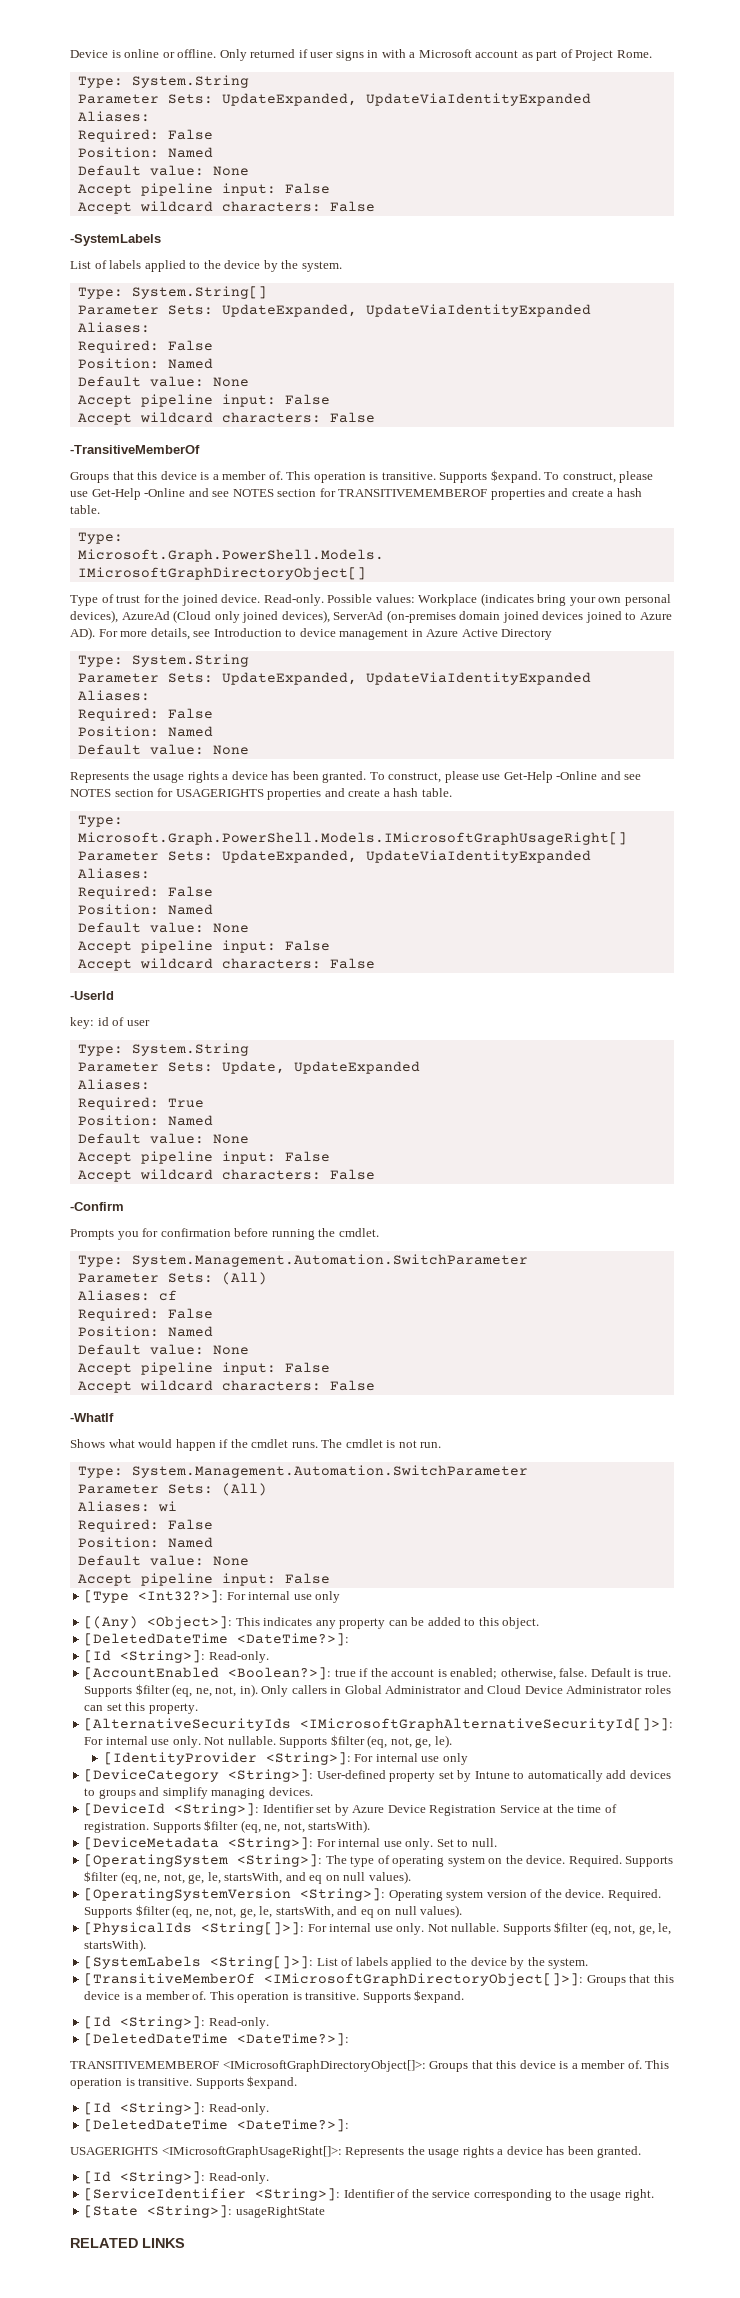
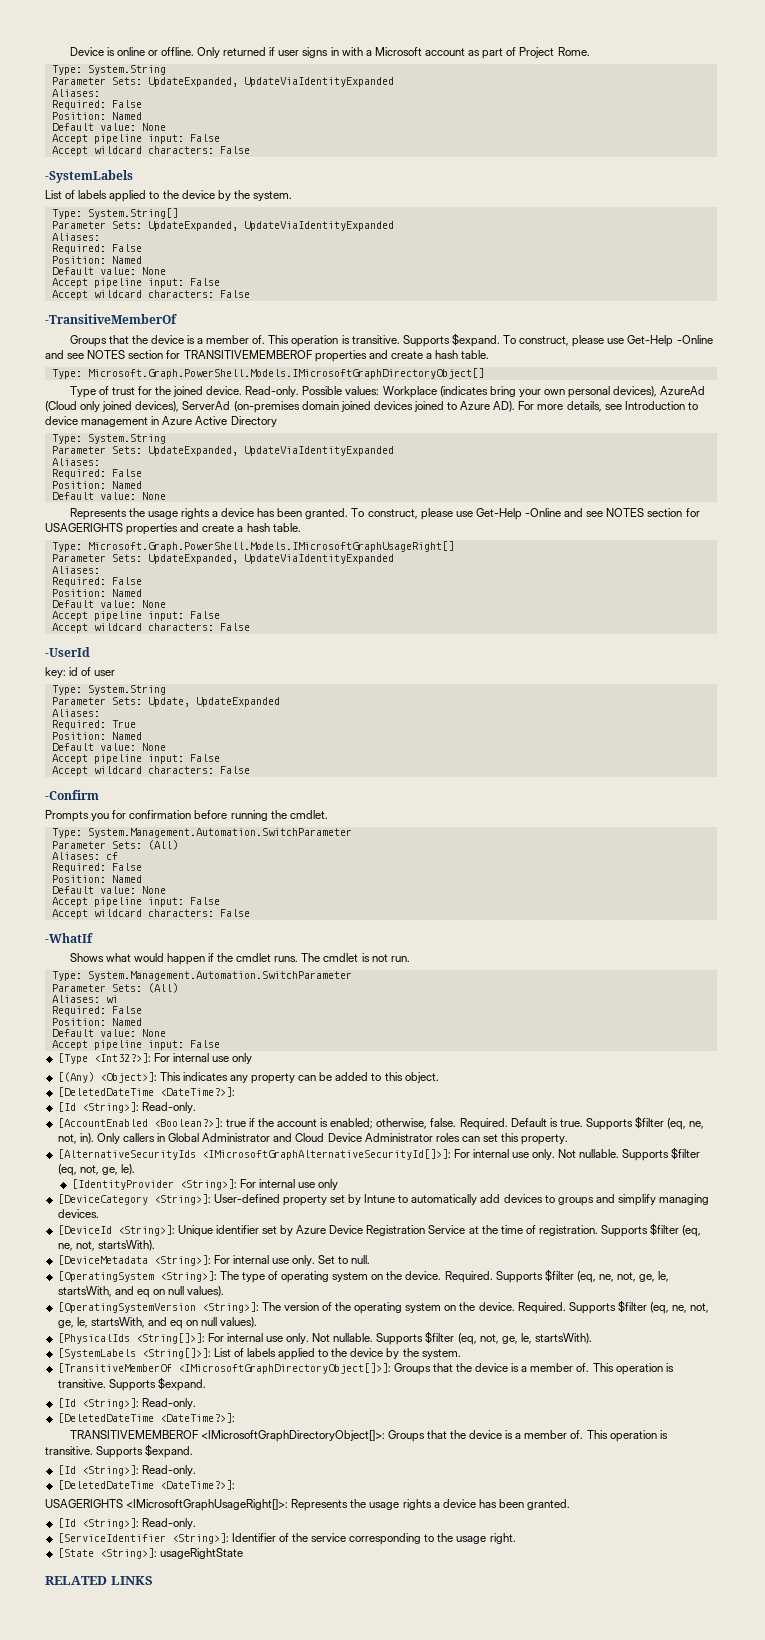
  -TransitiveMemberOf
- Groups that this device is a member of.
+ Groups that the device is a member of.
- [AccountEnabled <Boolean?>]: true if the account is enabled; otherwise, false.
+ [AccountEnabled <Boolean?>]: true if the account is enabled; otherwise, false. Required.
- [DeviceId <String>]: Identifier set by Azure Device Registration Service at the time of registration.
+ [DeviceId <String>]: Unique identifier set by Azure Device Registration Service at the time of registration.
- [OperatingSystemVersion <String>]: Operating system version of the device.
+ [OperatingSystemVersion <String>]: The version of the operating system on the device.
- [TransitiveMemberOf <IMicrosoftGraphDirectoryObject[]>]: Groups that this device is a member of.
+ [TransitiveMemberOf <IMicrosoftGraphDirectoryObject[]>]: Groups that the device is a member of.
- TRANSITIVEMEMBEROF <IMicrosoftGraphDirectoryObject[]>: Groups that this device is a member of.
+ TRANSITIVEMEMBEROF <IMicrosoftGraphDirectoryObject[]>: Groups that the device is a member of.

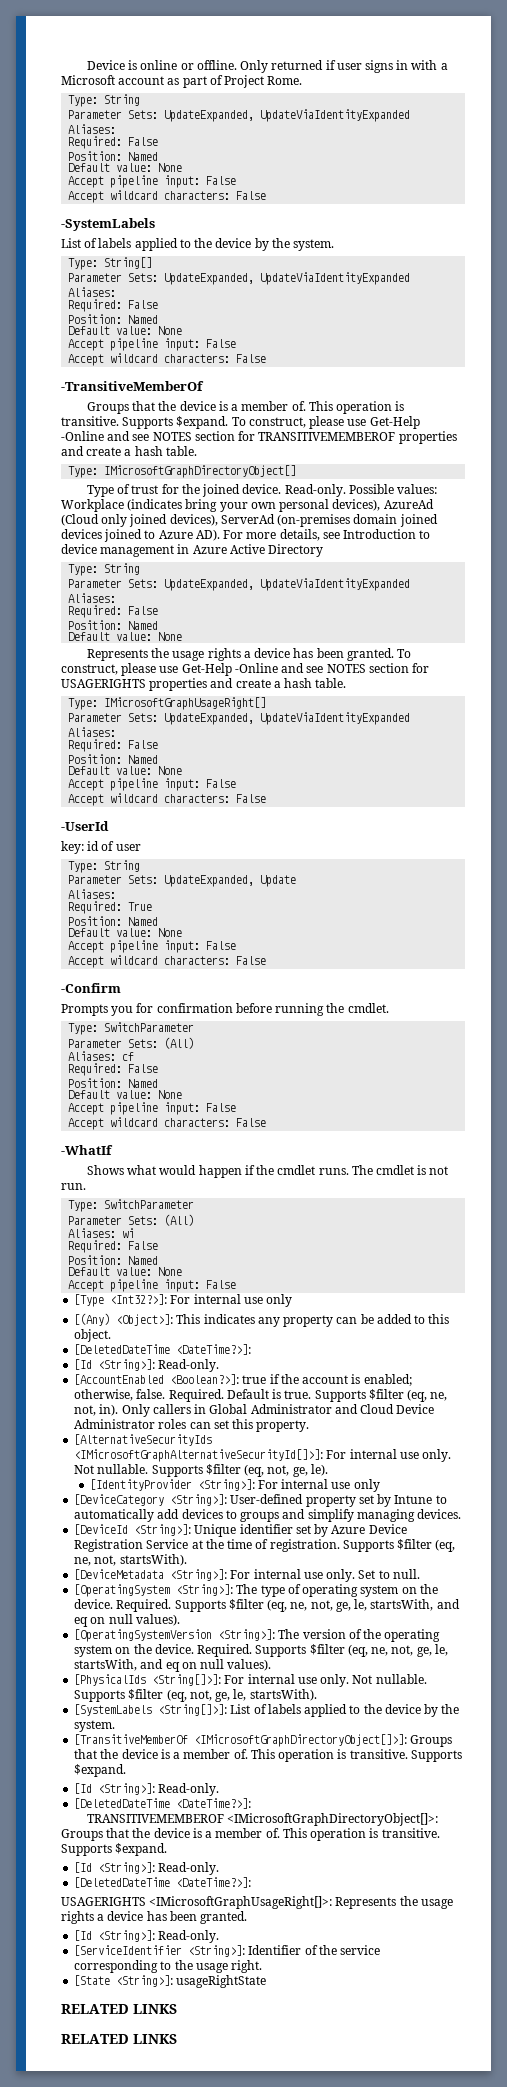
  Only returned if user signs in with a Microsoft account as part of Project Rome.
- Type: System.String
+ Type: String
- Type: System.String[]
+ Type: String[]
- Type: Microsoft.Graph.PowerShell.Models.IMicrosoftGraphDirectoryObject[]
+ Type: IMicrosoftGraphDirectoryObject[]
  Possible values: Workplace (indicates bring your own personal devices), AzureAd (Cloud only joined devices), ServerAd (on-premises domain joined devices joined to Azure AD). For more details, see Introduction to device management in Azure Active Directory
- Type: System.String
+ Type: String
- Type: Microsoft.Graph.PowerShell.Models.IMicrosoftGraphUsageRight[]
+ Type: IMicrosoftGraphUsageRight[]
  key: id of user
- Type: System.String
- Parameter Sets: Update, UpdateExpanded
+ Type: String
+ Parameter Sets: UpdateExpanded, Update
  Prompts you for confirmation before running the cmdlet.
- Type: System.Management.Automation.SwitchParameter
+ Type: SwitchParameter
  The cmdlet is not run.
- Type: System.Management.Automation.SwitchParameter
+ Type: SwitchParameter
  [State <String>]: usageRightState
+ RELATED LINKS

